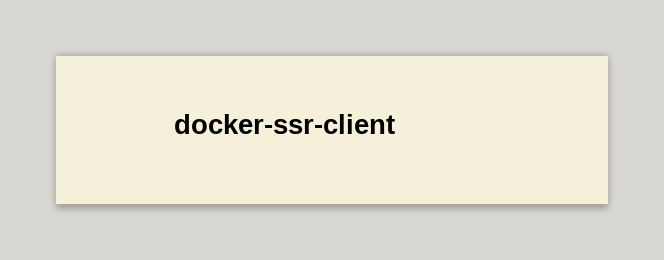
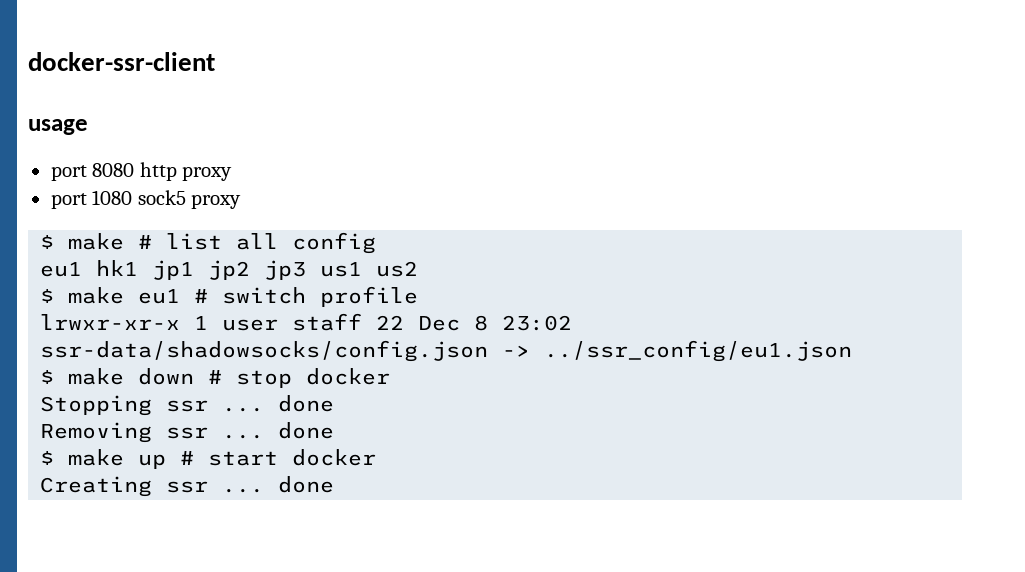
+ usage
+ port 8080 http proxy
+ port 1080 sock5 proxy
+ $ make # list all config
+ eu1 hk1 jp1 jp2 jp3 us1 us2
+ $ make eu1 # switch profile
+ lrwxr-xr-x 1 user staff 22 Dec 8 23:02 ssr-data/shadowsocks/config.json -> ../ssr_config/eu1.json
+ $ make down # stop docker
+ Stopping ssr ... done
+ Removing ssr ... done
+ $ make up # start docker
+ Creating ssr ... done

